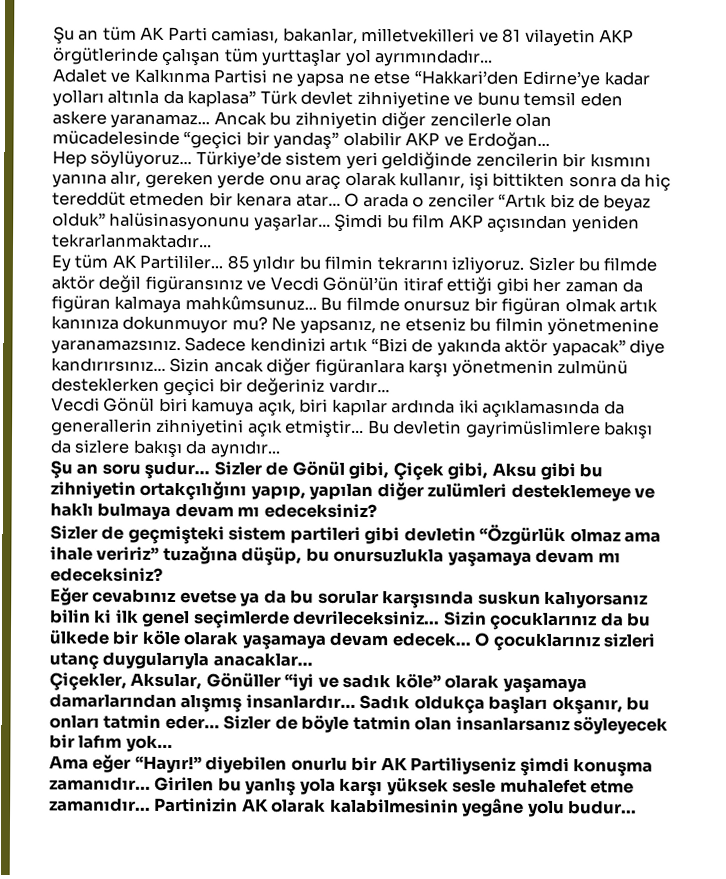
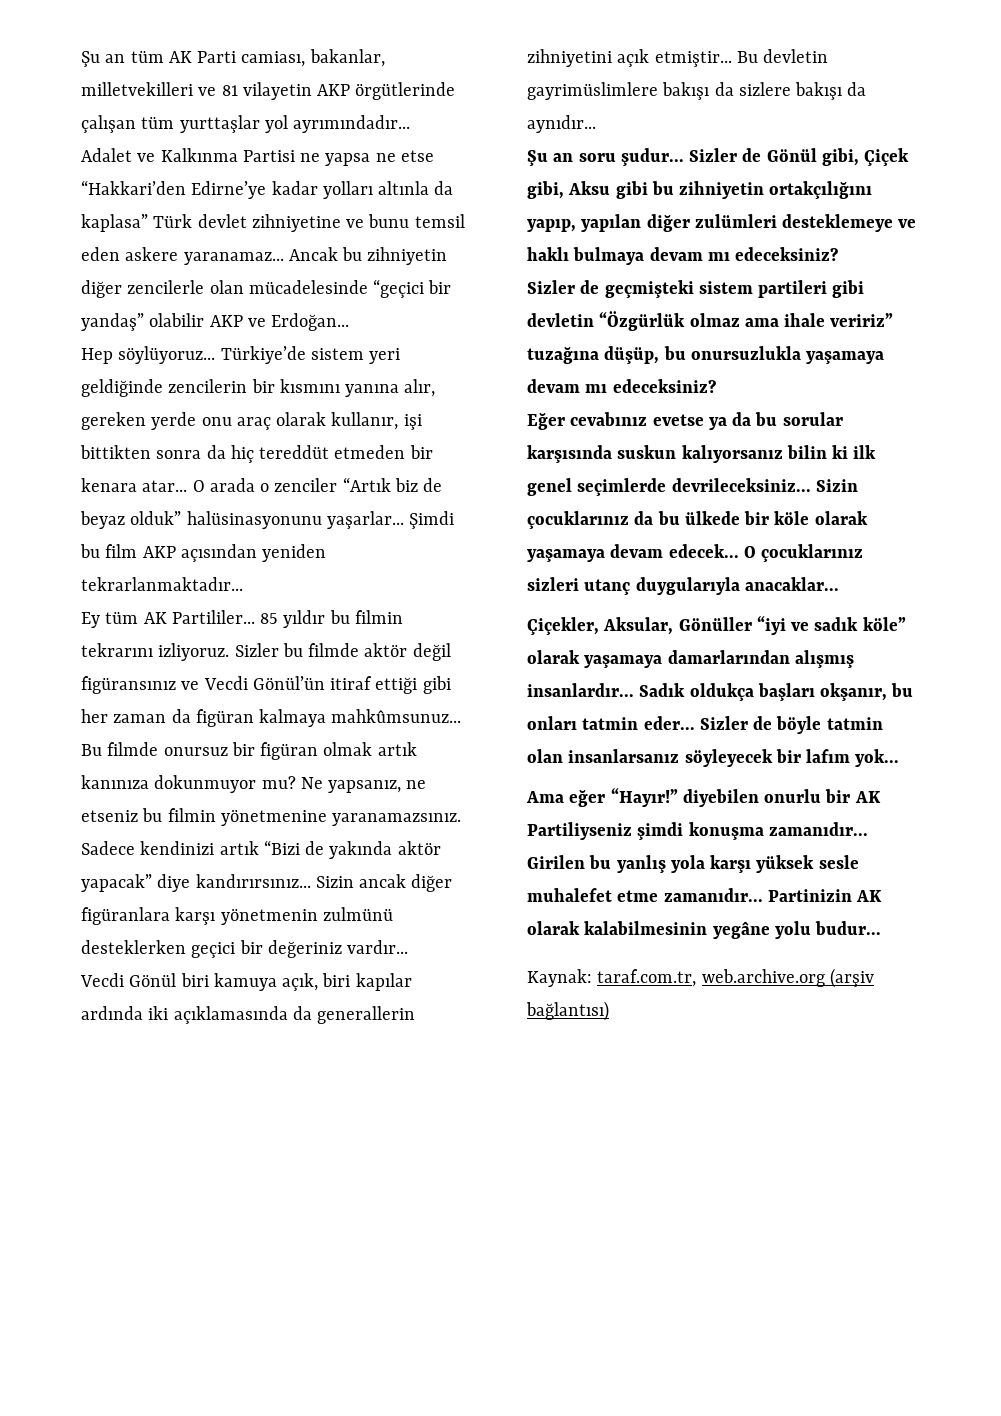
+ Kaynak: taraf.com.tr, web.archive.org (arşiv bağlantısı)

